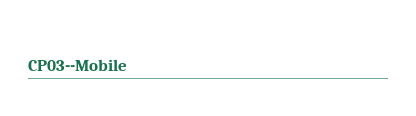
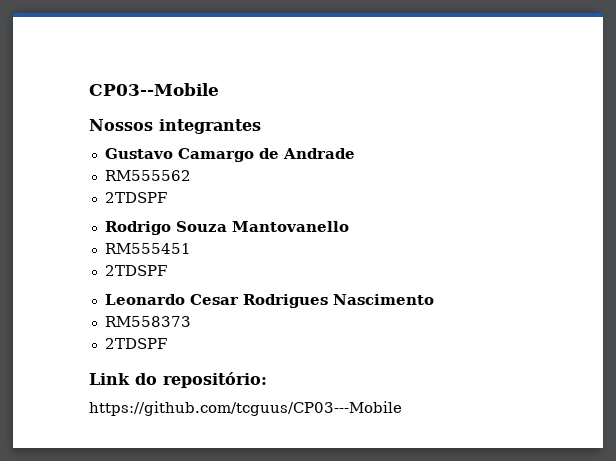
+ Nossos integrantes
+ Gustavo Camargo de Andrade
+ RM555562
+ 2TDSPF
+ Rodrigo Souza Mantovanello
+ RM555451
+ 2TDSPF
+ Leonardo Cesar Rodrigues Nascimento
+ RM558373
+ 2TDSPF
+ Link do repositório:
+ https://github.com/tcguus/CP03---Mobile

